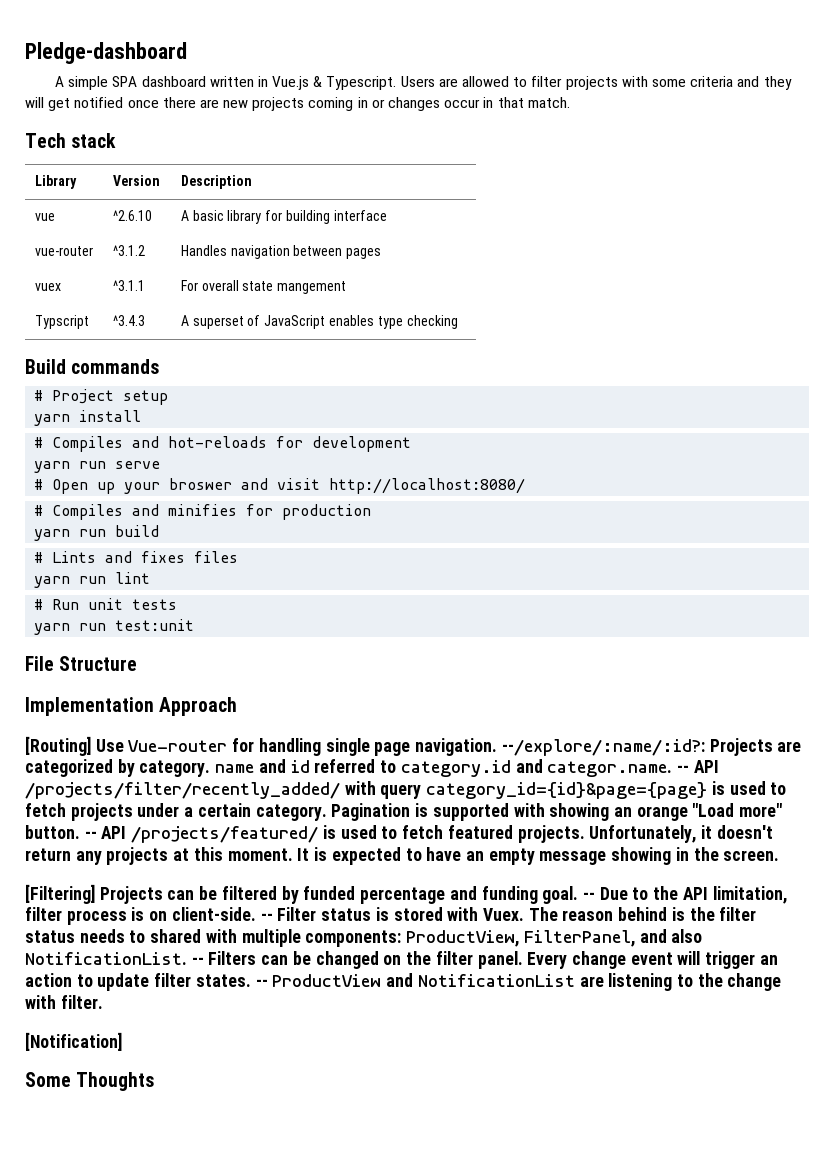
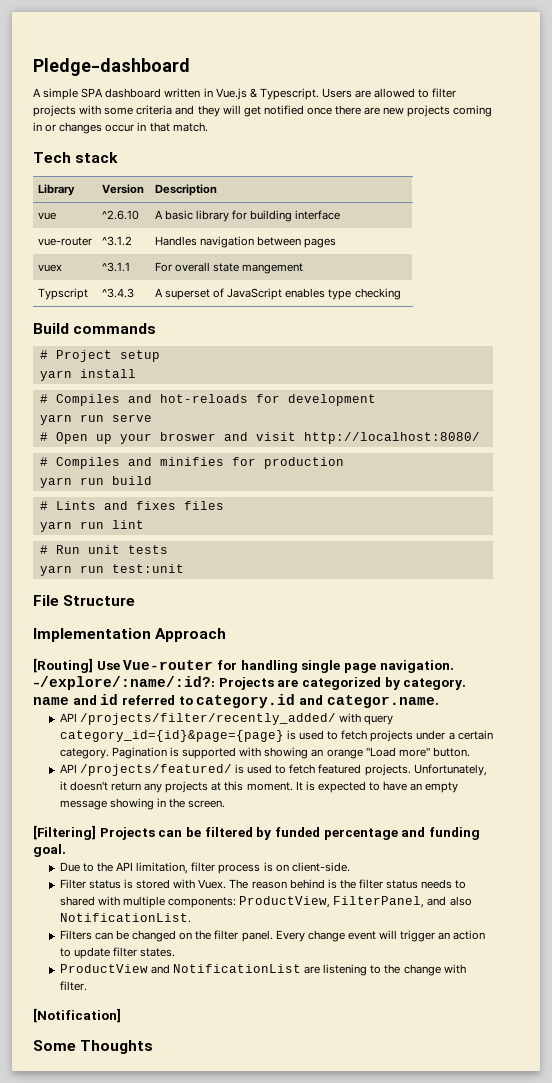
- --/explore/:name/:id?: Projects are categorized by category. name and id referred to category.id and categor.name. -- API /projects/filter/recently_added/ with query category_id={id}&page={page} is used to fetch projects under a certain category.
+ -/explore/:name/:id?: Projects are categorized by category. name and id referred to category.id and categor.name.
+ API /projects/filter/recently_added/ with query category_id={id}&page={page} is used to fetch projects under a certain category.
- Pagination is supported with showing an orange "Load more" button. -- API /projects/featured/ is used to fetch featured projects.
+ Pagination is supported with showing an orange "Load more" button.
+ API /projects/featured/ is used to fetch featured projects.
- [Filtering] Projects can be filtered by funded percentage and funding goal. -- Due to the API limitation, filter process is on client-side. -- Filter status is stored with Vuex.
+ [Filtering] Projects can be filtered by funded percentage and funding goal.
+ Due to the API limitation, filter process is on client-side.
+ Filter status is stored with Vuex.
- The reason behind is the filter status needs to shared with multiple components: ProductView, FilterPanel, and also NotificationList. -- Filters can be changed on the filter panel.
+ The reason behind is the filter status needs to shared with multiple components: ProductView, FilterPanel, and also NotificationList.
+ Filters can be changed on the filter panel.
- Every change event will trigger an action to update filter states. -- ProductView and NotificationList are listening to the change with filter.
+ Every change event will trigger an action to update filter states.
+ ProductView and NotificationList are listening to the change with filter.

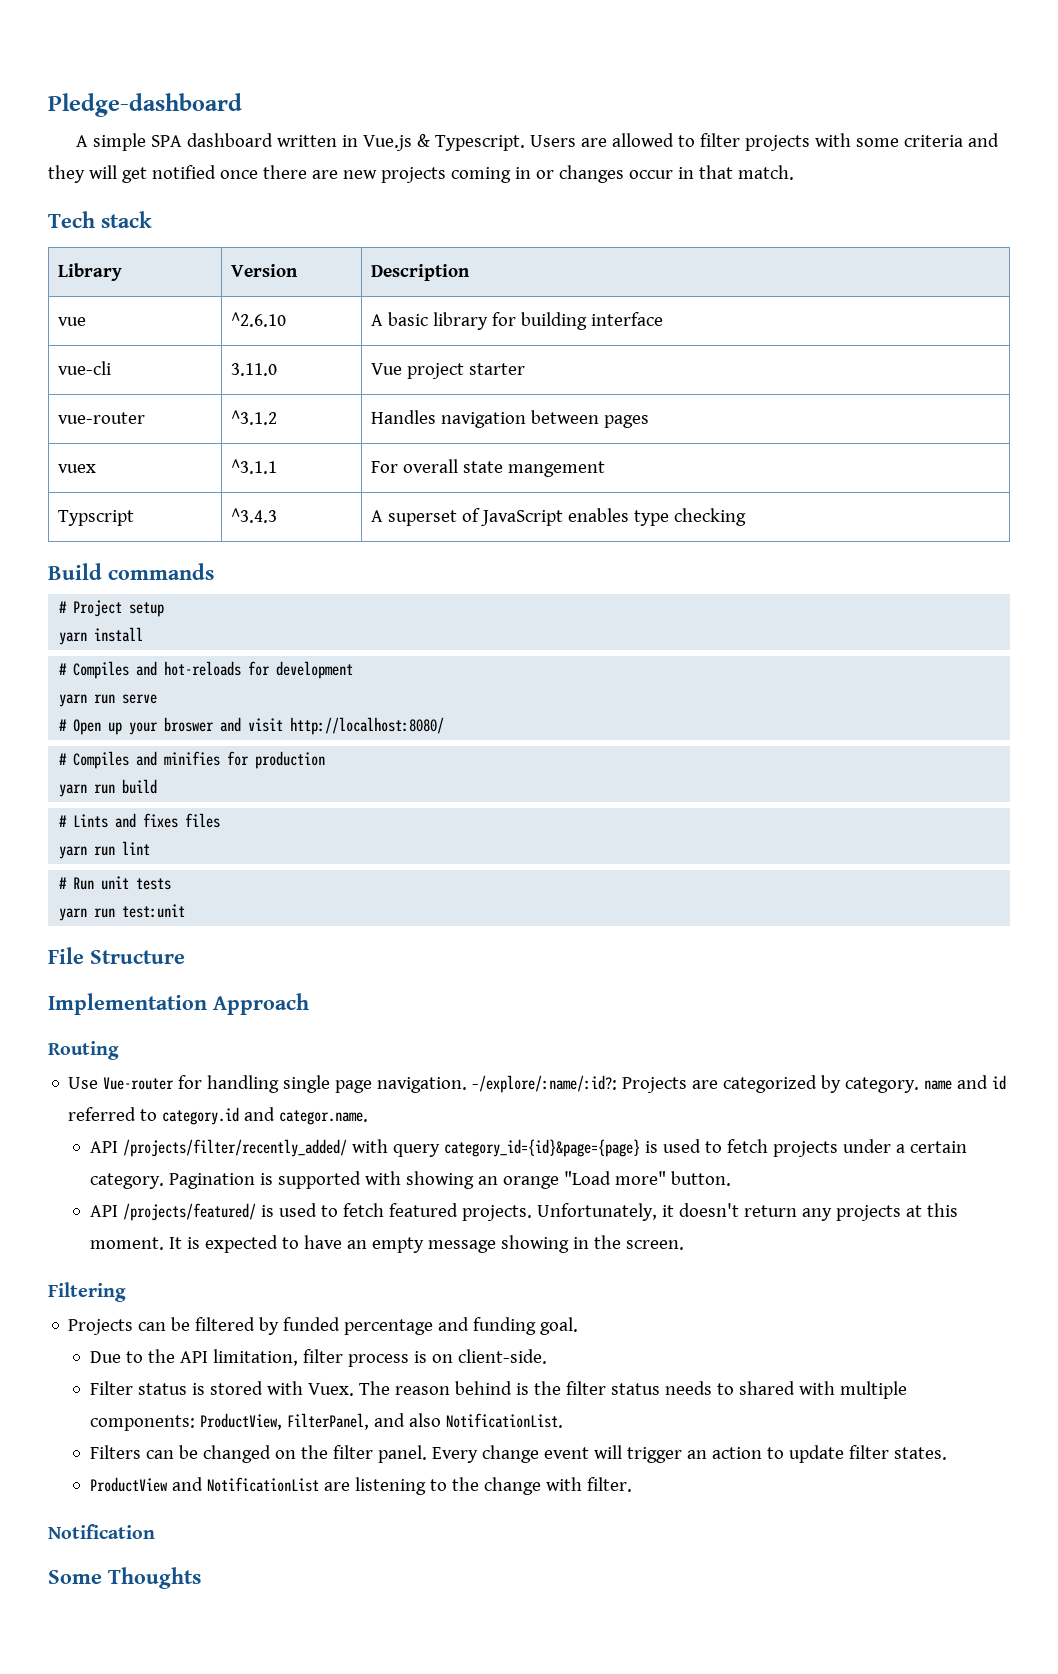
+ vue-cli | 3.11.0 | Vue project starter
- [Routing] Use Vue-router for handling single page navigation.
+ Routing
+ Use Vue-router for handling single page navigation.
- [Filtering] Projects can be filtered by funded percentage and funding goal.
+ Filtering
+ Projects can be filtered by funded percentage and funding goal.
- [Notification]
+ Notification

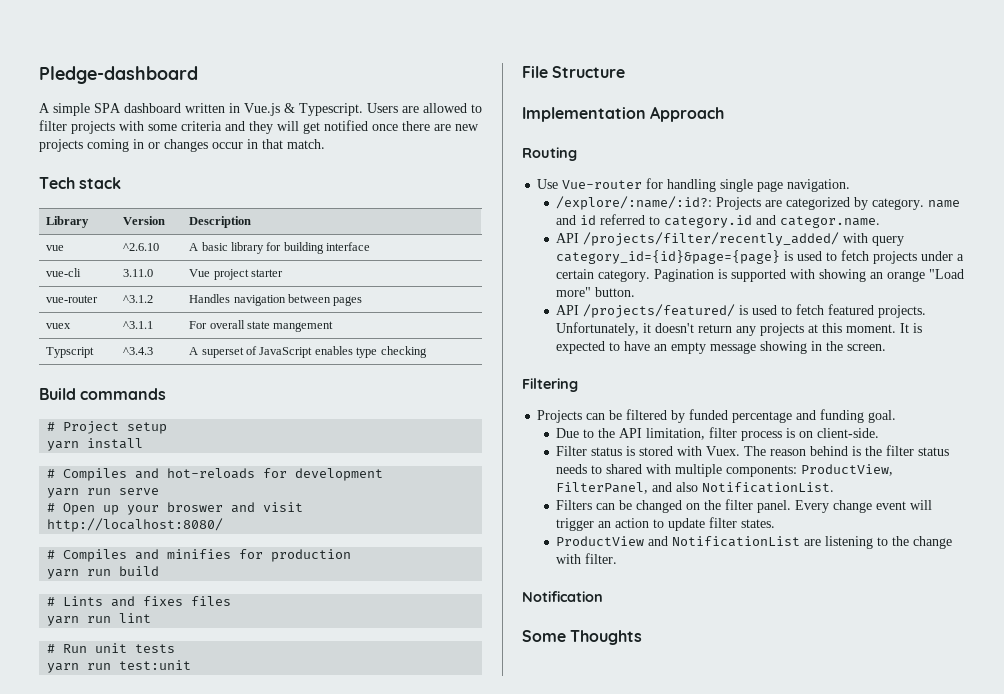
- Use Vue-router for handling single page navigation. -/explore/:name/:id?: Projects are categorized by category. name and id referred to category.id and categor.name.
+ Use Vue-router for handling single page navigation.
+ /explore/:name/:id?: Projects are categorized by category. name and id referred to category.id and categor.name.

